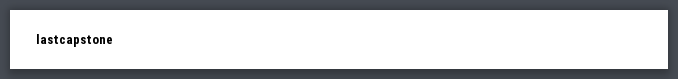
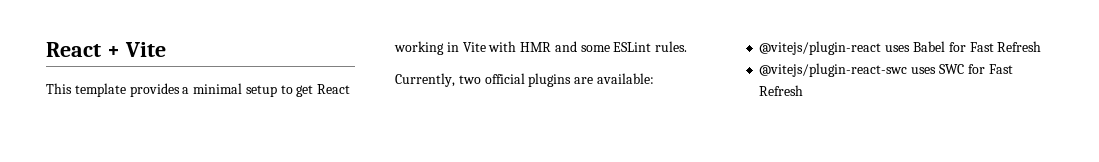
- lastcapstone
+ React + Vite
+ This template provides a minimal setup to get React working in Vite with HMR and some ESLint rules.
+ Currently, two official plugins are available:
+ @vitejs/plugin-react uses Babel for Fast Refresh
+ @vitejs/plugin-react-swc uses SWC for Fast Refresh

